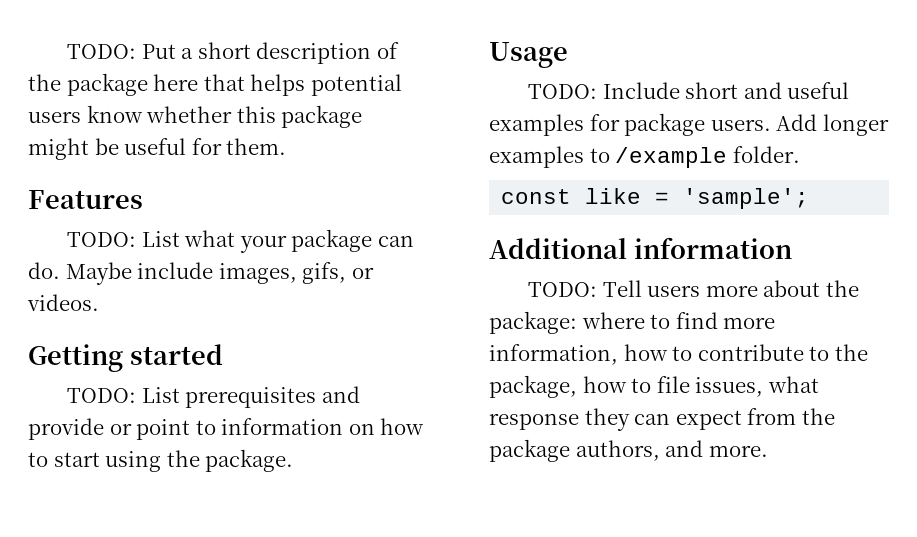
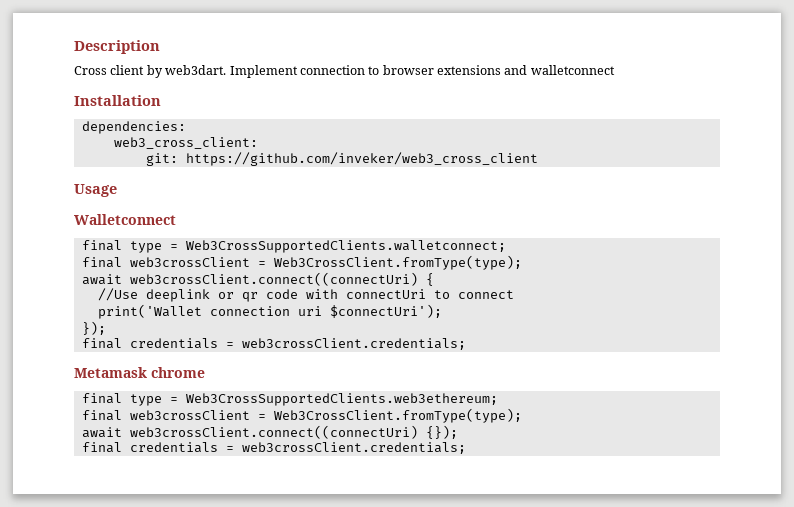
- TODO: Put a short description of the package here that helps potential users know whether this package might be useful for them.
- Features
- TODO: List what your package can do. Maybe include images, gifs, or videos.
- Getting started
- TODO: List prerequisites and provide or point to information on how to start using the package.
+ Description
+ Cross client by web3dart. Implement connection to browser extensions and walletconnect
+ Installation
+ dependencies:
+ web3_cross_client:
+ git: https://github.com/inveker/web3_cross_client
  Usage
- TODO: Include short and useful examples for package users. Add longer examples to /example folder.
- const like = 'sample';
- Additional information
- TODO: Tell users more about the package: where to find more information, how to contribute to the package, how to file issues, what response they can expect from the package authors, and more.
+ Walletconnect
+ final type = Web3CrossSupportedClients.walletconnect;
+ final web3crossClient = Web3CrossClient.fromType(type);
+ await web3crossClient.connect((connectUri) {
+ //Use deeplink or qr code with connectUri to connect
+ print('Wallet connection uri $connectUri');
+ });
+ final credentials = web3crossClient.credentials;
+ Metamask chrome
+ final type = Web3CrossSupportedClients.web3ethereum;
+ final web3crossClient = Web3CrossClient.fromType(type);
+ await web3crossClient.connect((connectUri) {});
+ final credentials = web3crossClient.credentials;

